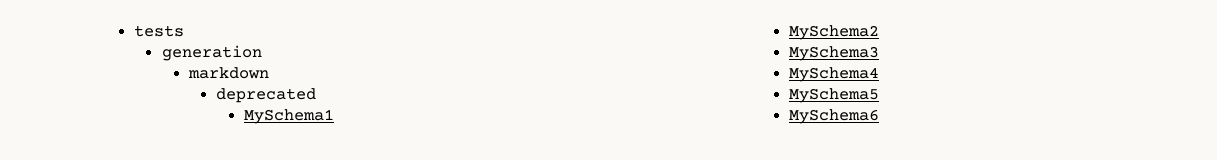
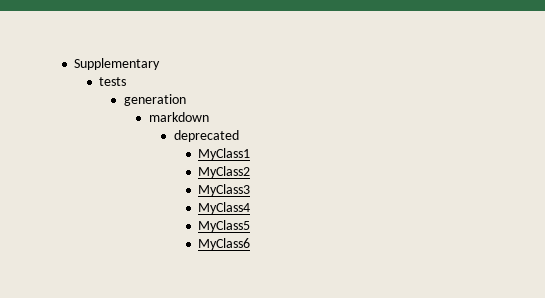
+ Supplementary
- MySchema1
- MySchema2
- MySchema3
- MySchema4
- MySchema5
- MySchema6
+ MyClass1
+ MyClass2
+ MyClass3
+ MyClass4
+ MyClass5
+ MyClass6

